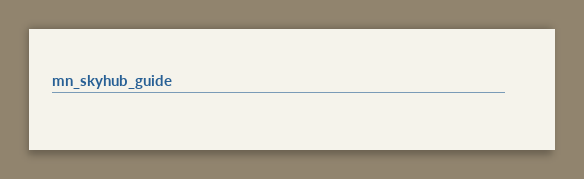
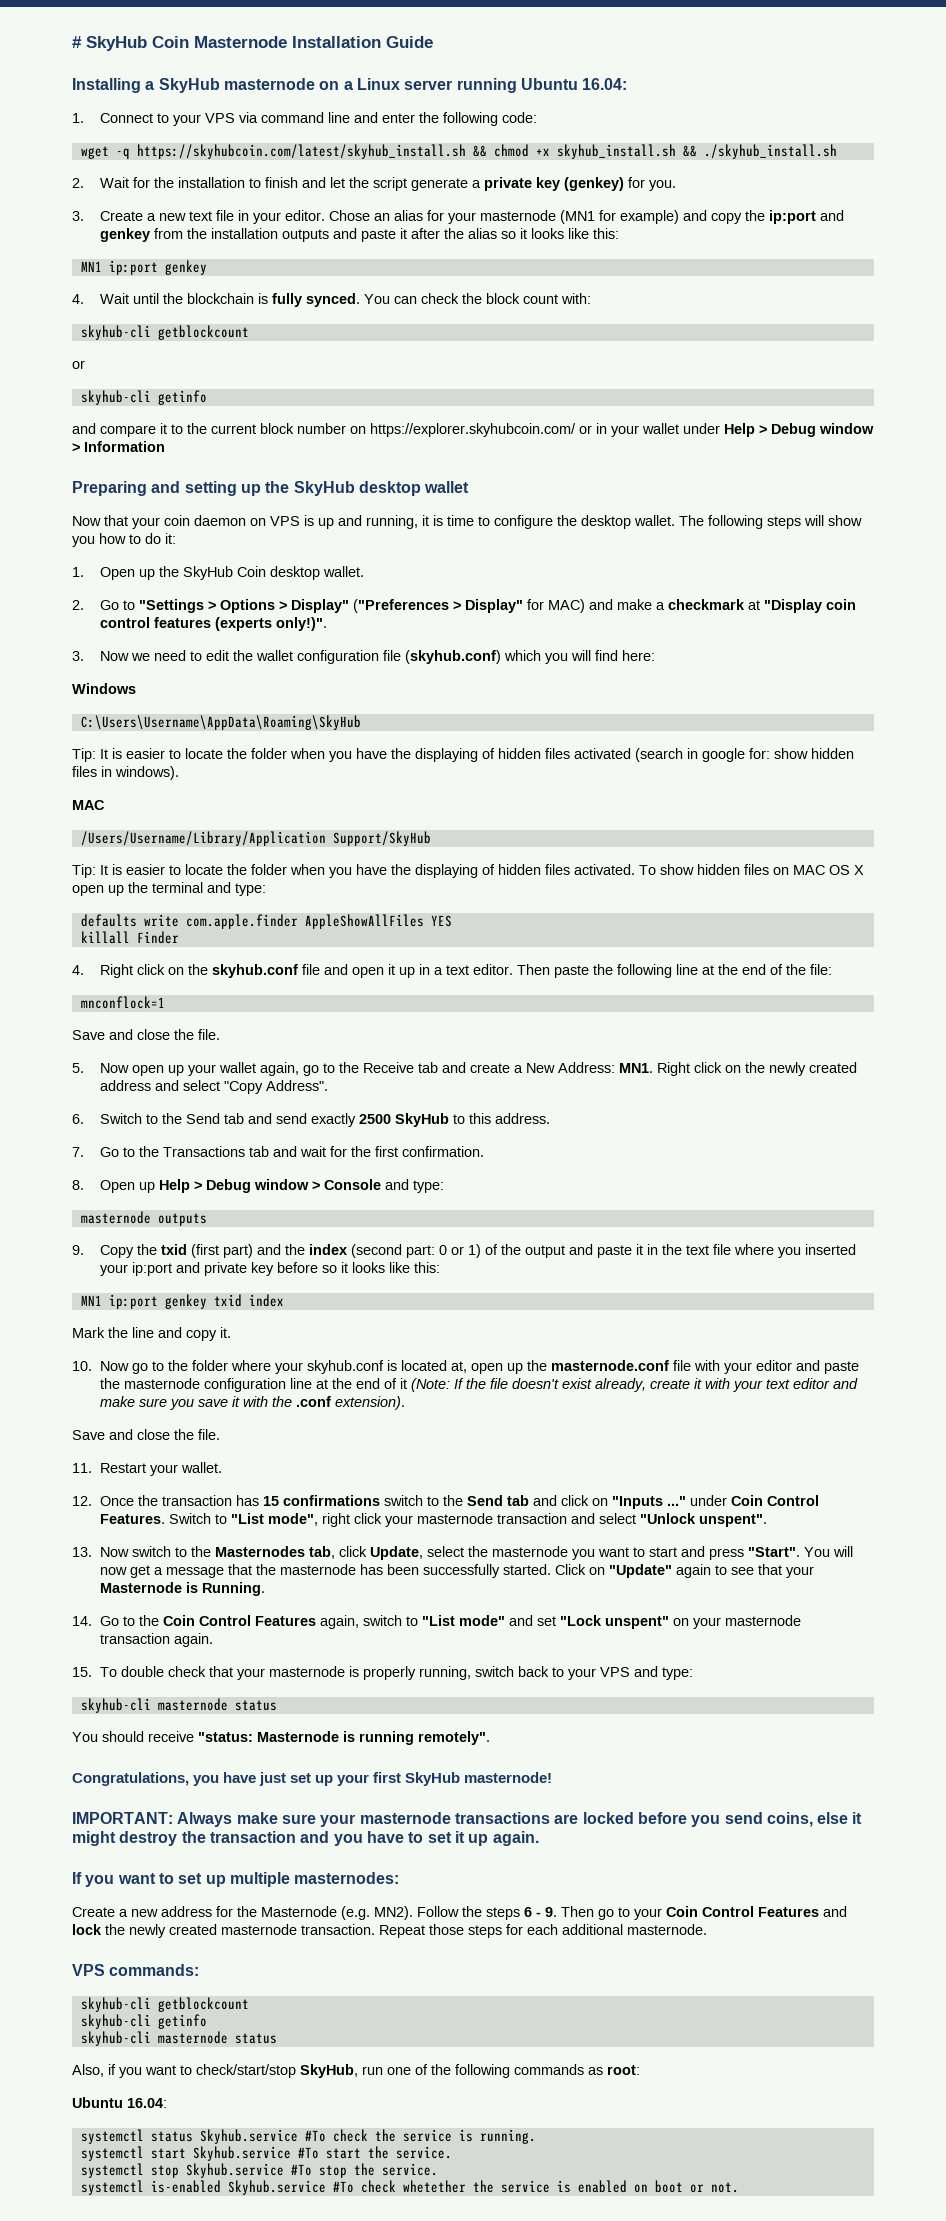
- mn_skyhub_guide
+ # SkyHub Coin Masternode Installation Guide
+ Installing a SkyHub masternode on a Linux server running Ubuntu 16.04:
+ 1. Connect to your VPS via command line and enter the following code:
+ wget -q https://skyhubcoin.com/latest/skyhub_install.sh && chmod +x skyhub_install.sh && ./skyhub_install.sh
+ 2. Wait for the installation to finish and let the script generate a private key (genkey) for you.
+ 3. Create a new text file in your editor. Chose an alias for your masternode (MN1 for example) and copy the ip:port and genkey from the installation outputs and paste it after the alias so it looks like this:
+ MN1 ip:port genkey
+ 4. Wait until the blockchain is fully synced. You can check the block count with:
+ skyhub-cli getblockcount
+ or
+ skyhub-cli getinfo
+ and compare it to the current block number on https://explorer.skyhubcoin.com/ or in your wallet under Help > Debug window > Information
+ Preparing and setting up the SkyHub desktop wallet
+ Now that your coin daemon on VPS is up and running, it is time to configure the desktop wallet. The following steps will show you how to do it:
+ 1. Open up the SkyHub Coin desktop wallet.
+ 2. Go to "Settings > Options > Display" ("Preferences > Display" for MAC) and make a checkmark at "Display coin control features (experts only!)".
+ 3. Now we need to edit the wallet configuration file (skyhub.conf) which you will find here:
+ Windows
+ C:\Users\Username\AppData\Roaming\SkyHub
+ Tip: It is easier to locate the folder when you have the displaying of hidden files activated (search in google for: show hidden files in windows).
+ MAC
+ /Users/Username/Library/Application Support/SkyHub
+ Tip: It is easier to locate the folder when you have the displaying of hidden files activated. To show hidden files on MAC OS X open up the terminal and type:
+ defaults write com.apple.finder AppleShowAllFiles YES
+ killall Finder
+ 4. Right click on the skyhub.conf file and open it up in a text editor. Then paste the following line at the end of the file:
+ mnconflock=1
+ Save and close the file.
+ 5. Now open up your wallet again, go to the Receive tab and create a New Address: MN1. Right click on the newly created address and select "Copy Address".
+ 6. Switch to the Send tab and send exactly 2500 SkyHub to this address.
+ 7. Go to the Transactions tab and wait for the first confirmation.
+ 8. Open up Help > Debug window > Console and type:
+ masternode outputs
+ 9. Copy the txid (first part) and the index (second part: 0 or 1) of the output and paste it in the text file where you inserted your ip:port and private key before so it looks like this:
+ MN1 ip:port genkey txid index
+ Mark the line and copy it.
+ 10. Now go to the folder where your skyhub.conf is located at, open up the masternode.conf file with your editor and paste the masternode configuration line at the end of it (Note: If the file doesn't exist already, create it with your text editor and make sure you save it with the .conf extension).
+ Save and close the file.
+ 11. Restart your wallet.
+ 12. Once the transaction has 15 confirmations switch to the Send tab and click on "Inputs ..." under Coin Control Features. Switch to "List mode", right click your masternode transaction and select "Unlock unspent".
+ 13. Now switch to the Masternodes tab, click Update, select the masternode you want to start and press "Start". You will now get a message that the masternode has been successfully started. Click on "Update" again to see that your Masternode is Running.
+ 14. Go to the Coin Control Features again, switch to "List mode" and set "Lock unspent" on your masternode transaction again.
+ 15. To double check that your masternode is properly running, switch back to your VPS and type:
+ skyhub-cli masternode status
+ You should receive "status: Masternode is running remotely".
+ Congratulations, you have just set up your first SkyHub masternode!
+ IMPORTANT: Always make sure your masternode transactions are locked before you send coins, else it might destroy the transaction and you have to set it up again.
+ If you want to set up multiple masternodes:
+ Create a new address for the Masternode (e.g. MN2). Follow the steps 6 - 9. Then go to your Coin Control Features and lock the newly created masternode transaction. Repeat those steps for each additional masternode.
+ VPS commands:
+ skyhub-cli getblockcount
+ skyhub-cli getinfo
+ skyhub-cli masternode status
+ Also, if you want to check/start/stop SkyHub, run one of the following commands as root:
+ Ubuntu 16.04:
+ systemctl status Skyhub.service #To check the service is running.
+ systemctl start Skyhub.service #To start the service.
+ systemctl stop Skyhub.service #To stop the service.
+ systemctl is-enabled Skyhub.service #To check whetether the service is enabled on boot or not.

